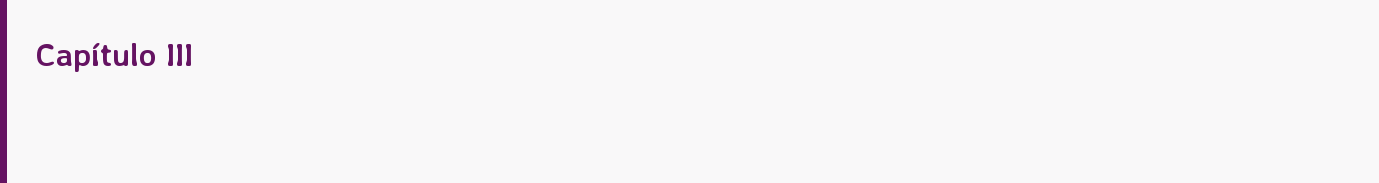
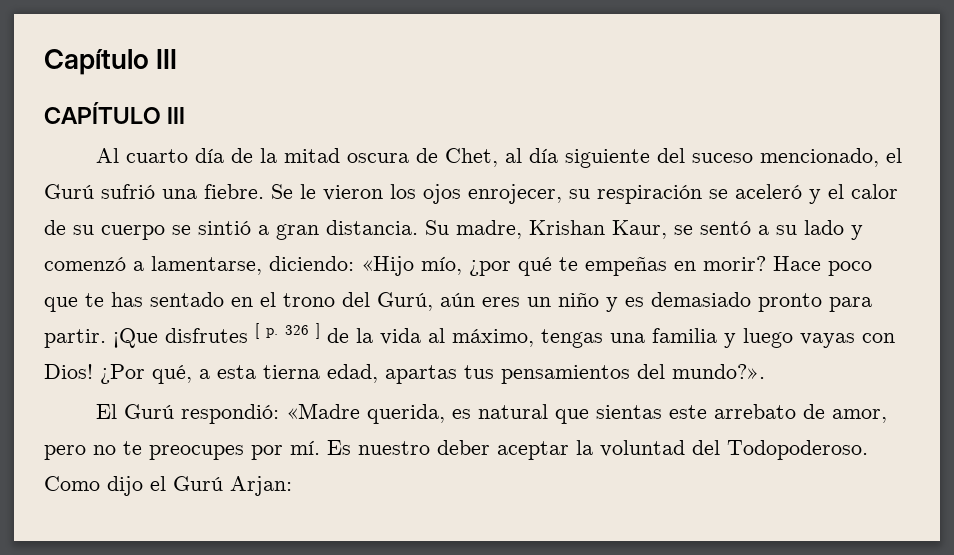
+ CAPÍTULO III
+ Al cuarto día de la mitad oscura de Chet, al día siguiente del suceso mencionado, el Gurú sufrió una fiebre. Se le vieron los ojos enrojecer, su respiración se aceleró y el calor de su cuerpo se sintió a gran distancia. Su madre, Krishan Kaur, se sentó a su lado y comenzó a lamentarse, diciendo: «Hijo mío, ¿por qué te empeñas en morir? Hace poco que te has sentado en el trono del Gurú, aún eres un niño y es demasiado pronto para partir. ¡Que disfrutes [ p. 326 ] de la vida al máximo, tengas una familia y luego vayas con Dios! ¿Por qué, a esta tierna edad, apartas tus pensamientos del mundo?».
+ El Gurú respondió: «Madre querida, es natural que sientas este arrebato de amor, pero no te preocupes por mí. Es nuestro deber aceptar la voluntad del Todopoderoso. Como dijo el Gurú Arjan:

